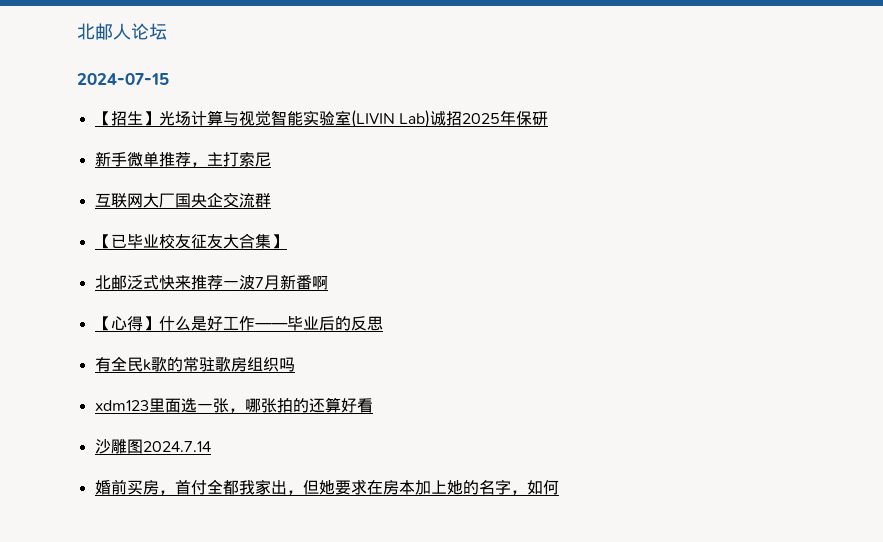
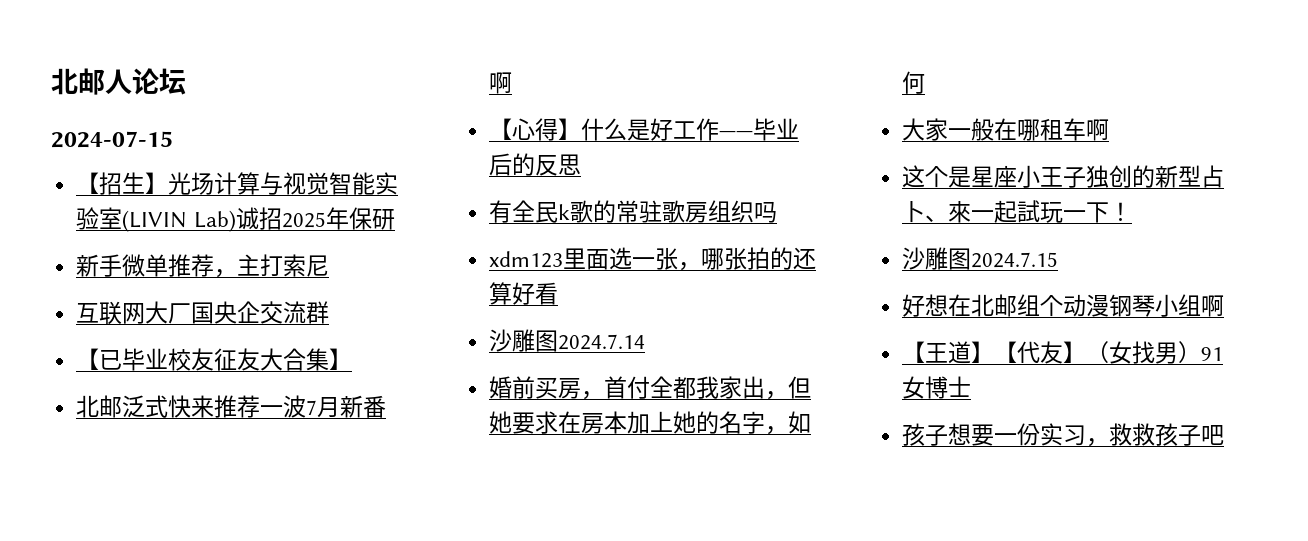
+ 大家一般在哪租车啊
+ 这个是星座小王子独创的新型占卜、來一起試玩一下！
+ 沙雕图2024.7.15
+ 好想在北邮组个动漫钢琴小组啊
+ 【王道】【代友】（女找男）91女博士
+ 孩子想要一份实习，救救孩子吧

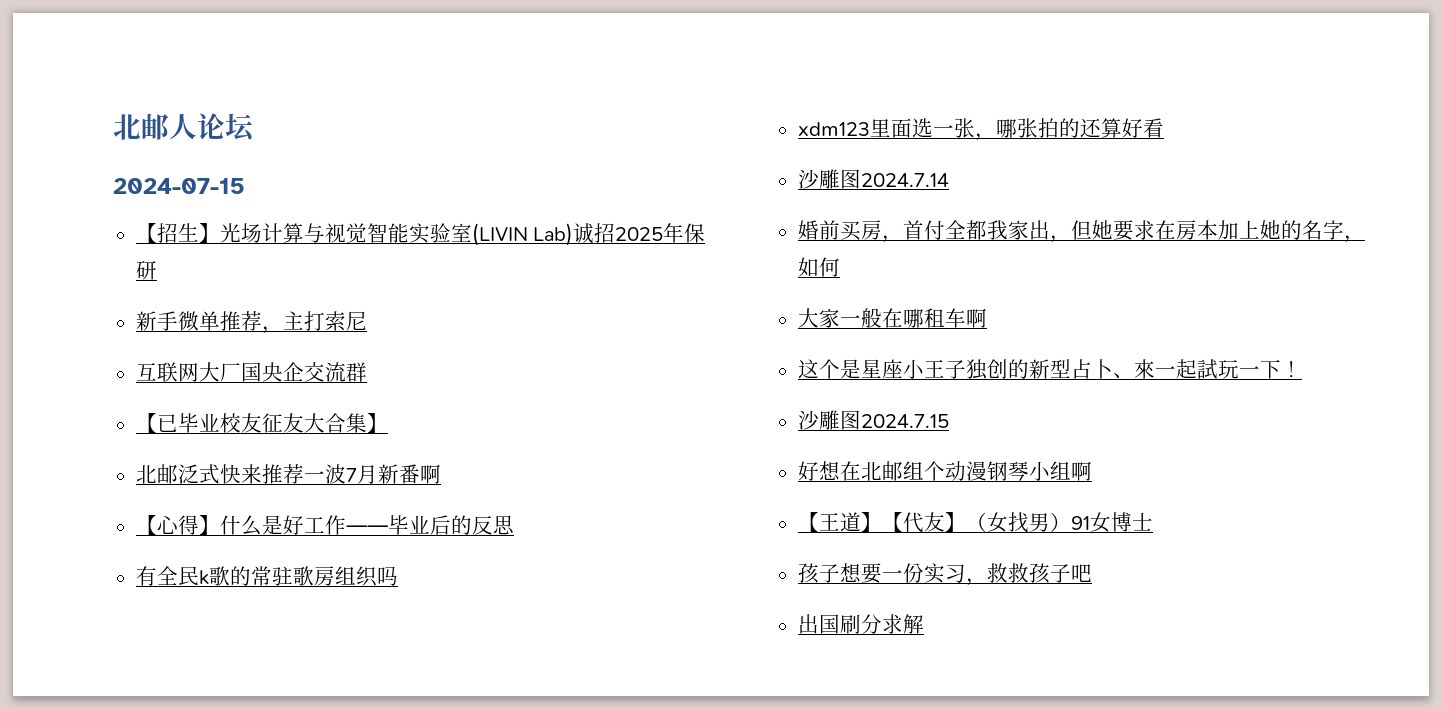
+ 出国刷分求解

